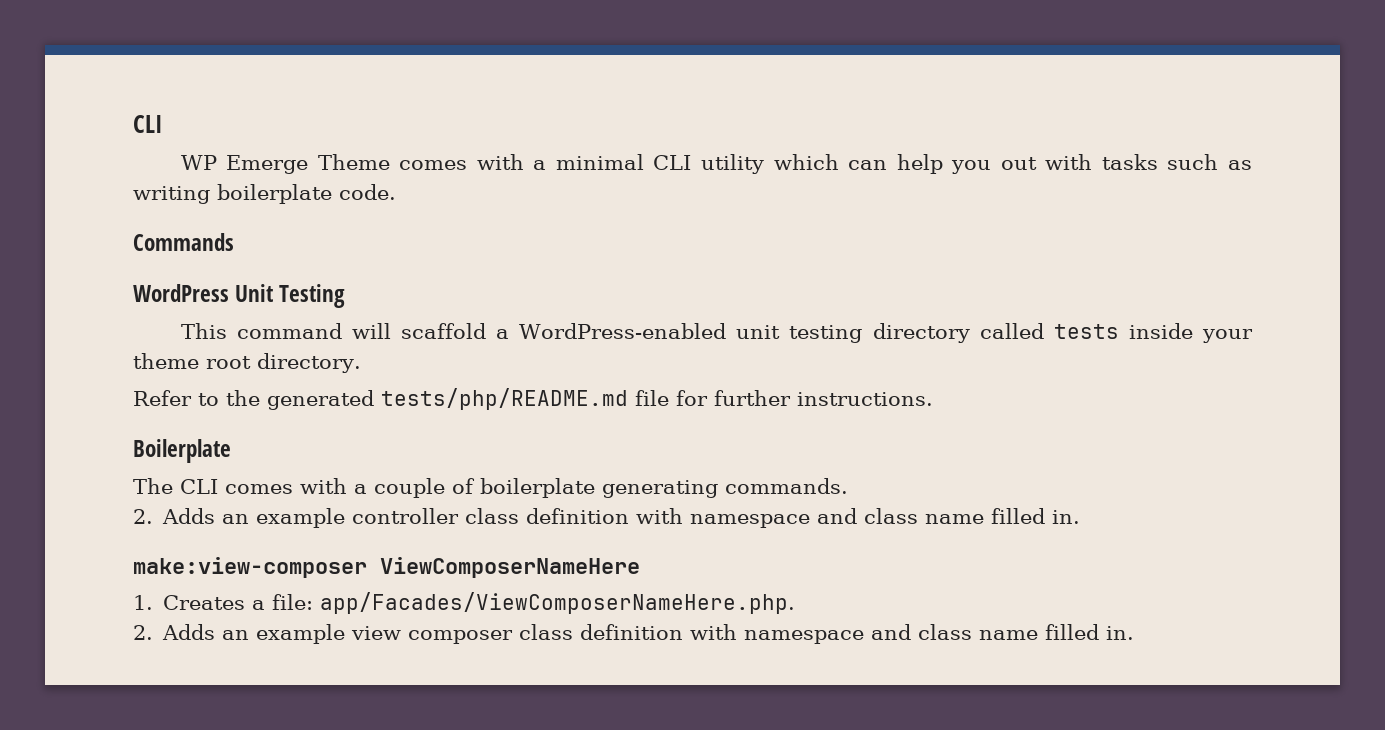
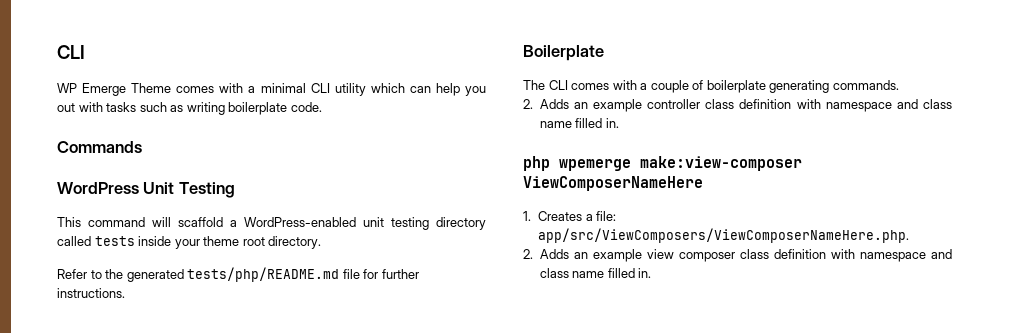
- make:view-composer ViewComposerNameHere
+ php wpemerge make:view-composer ViewComposerNameHere
- 1. Creates a file: app/Facades/ViewComposerNameHere.php.
+ 1. Creates a file: app/src/ViewComposers/ViewComposerNameHere.php.

